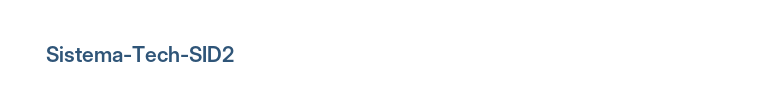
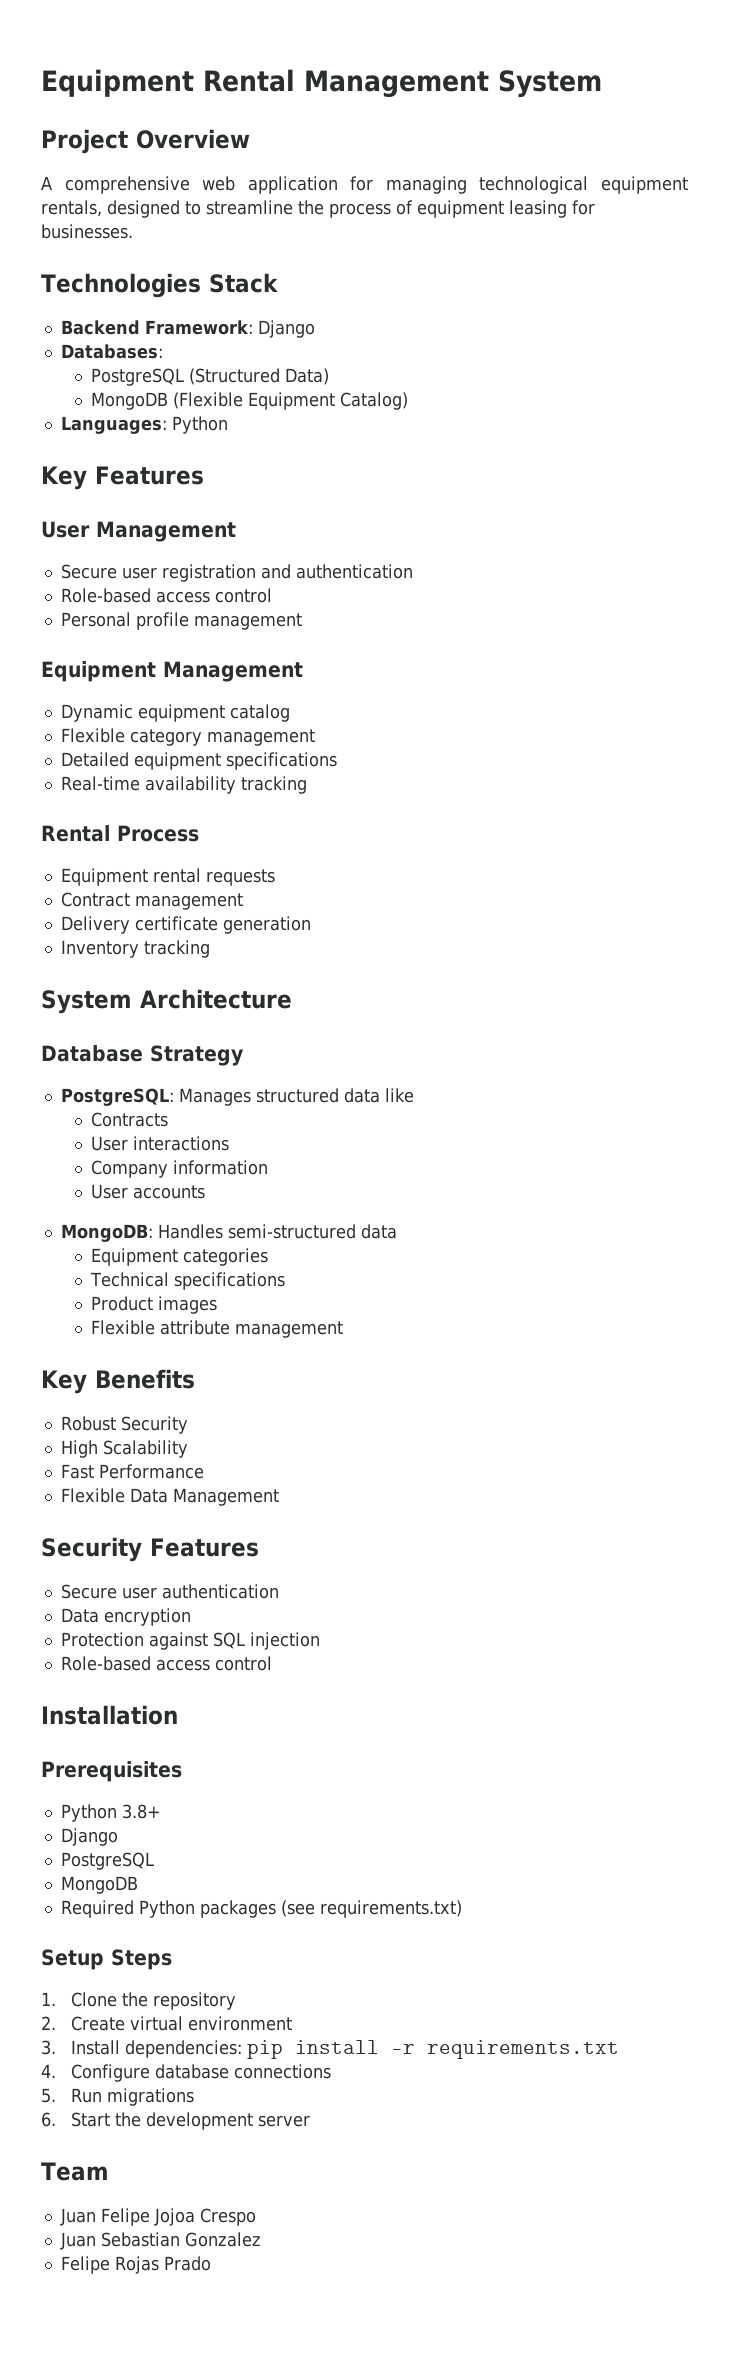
- Sistema-Tech-SID2
+ Equipment Rental Management System
+ Project Overview
+ A comprehensive web application for managing technological equipment rentals, designed to streamline the process of equipment leasing for businesses.
+ Technologies Stack
+ Backend Framework: Django
+ Databases:
+ PostgreSQL (Structured Data)
+ MongoDB (Flexible Equipment Catalog)
+ Languages: Python
+ Key Features
+ User Management
+ Secure user registration and authentication
+ Role-based access control
+ Personal profile management
+ Equipment Management
+ Dynamic equipment catalog
+ Flexible category management
+ Detailed equipment specifications
+ Real-time availability tracking
+ Rental Process
+ Equipment rental requests
+ Contract management
+ Delivery certificate generation
+ Inventory tracking
+ System Architecture
+ Database Strategy
+ PostgreSQL: Manages structured data like
+ Contracts
+ User interactions
+ Company information
+ User accounts
+ MongoDB: Handles semi-structured data
+ Equipment categories
+ Technical specifications
+ Product images
+ Flexible attribute management
+ Key Benefits
+ Robust Security
+ High Scalability
+ Fast Performance
+ Flexible Data Management
+ Security Features
+ Secure user authentication
+ Data encryption
+ Protection against SQL injection
+ Role-based access control
+ Installation
+ Prerequisites
+ Python 3.8+
+ Django
+ PostgreSQL
+ MongoDB
+ Required Python packages (see requirements.txt)
+ Setup Steps
+ 1. Clone the repository
+ 2. Create virtual environment
+ 3. Install dependencies: pip install -r requirements.txt
+ 4. Configure database connections
+ 5. Run migrations
+ 6. Start the development server
+ Team
+ Juan Felipe Jojoa Crespo
+ Juan Sebastian Gonzalez
+ Felipe Rojas Prado

